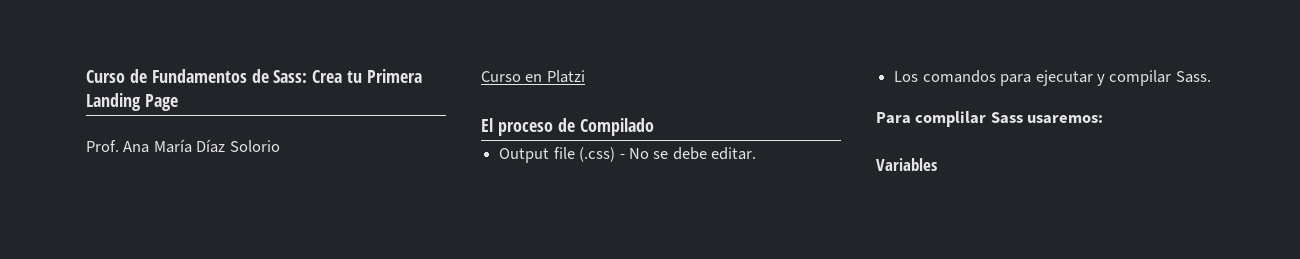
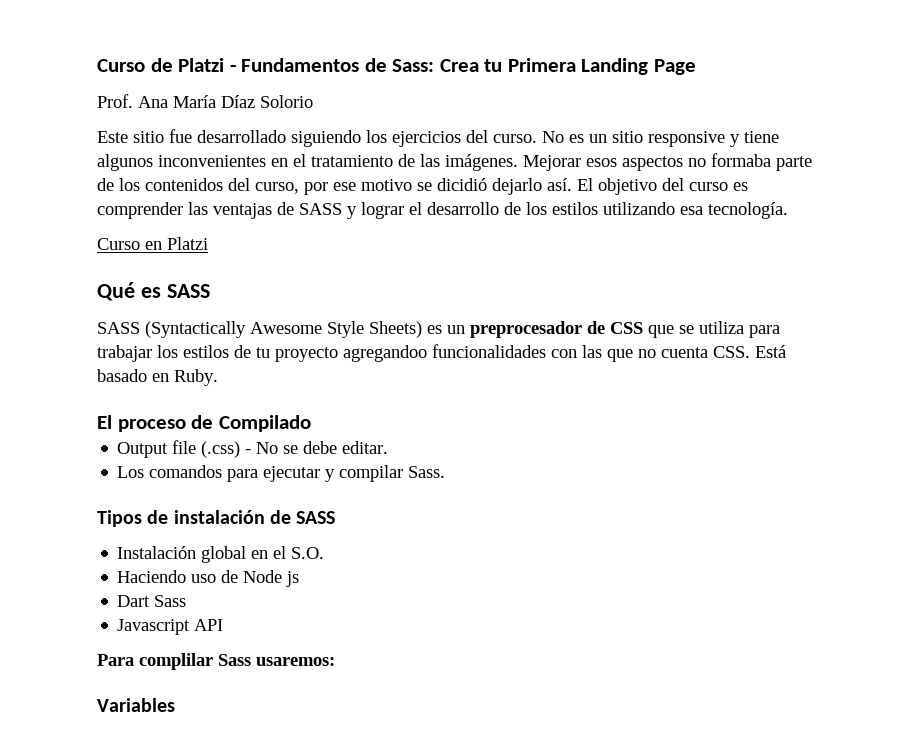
- Curso de Fundamentos de Sass: Crea tu Primera Landing Page
+ Curso de Platzi - Fundamentos de Sass: Crea tu Primera Landing Page
+ Este sitio fue desarrollado siguiendo los ejercicios del curso. No es un sitio responsive y tiene algunos inconvenientes en el tratamiento de las imágenes. Mejorar esos aspectos no formaba parte de los contenidos del curso, por ese motivo se dicidió dejarlo así. El objetivo del curso es comprender las ventajas de SASS y lograr el desarrollo de los estilos utilizando esa tecnología.
  Curso en Platzi
+ Qué es SASS
+ SASS (Syntactically Awesome Style Sheets) es un preprocesador de CSS que se utiliza para trabajar los estilos de tu proyecto agregandoo funcionalidades con las que no cuenta CSS. Está basado en Ruby.
+ Tipos de instalación de SASS
+ Instalación global en el S.O.
+ Haciendo uso de Node js
+ Dart Sass
+ Javascript API

